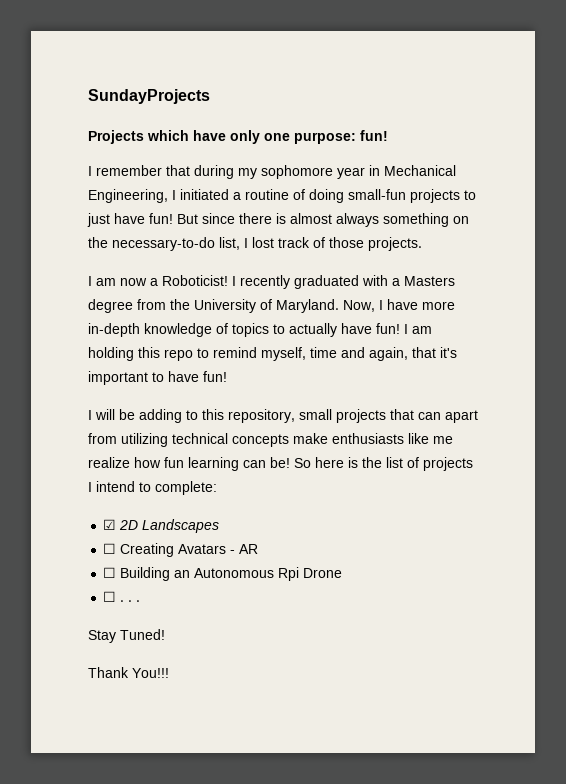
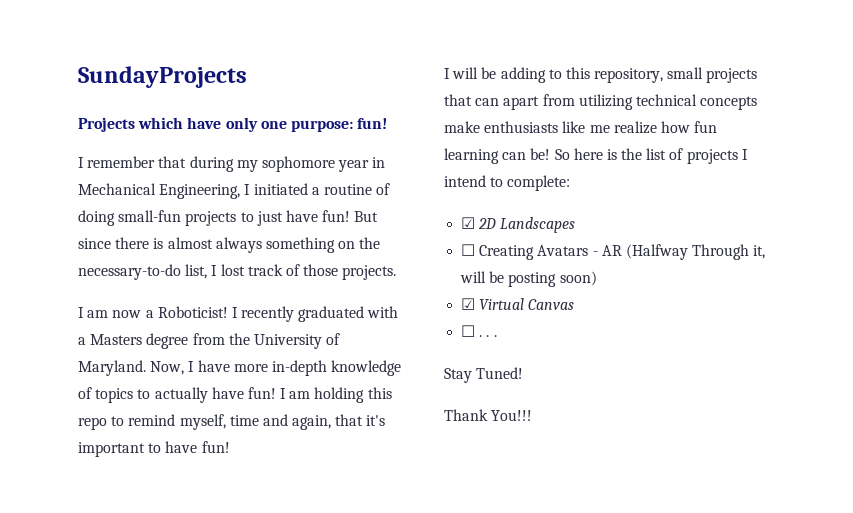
- ☐ Creating Avatars - AR
- ☐ Building an Autonomous Rpi Drone
+ ☐ Creating Avatars - AR (Halfway Through it, will be posting soon)
+ ☑ Virtual Canvas

